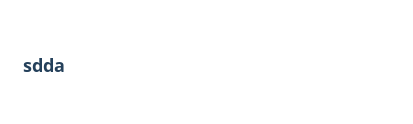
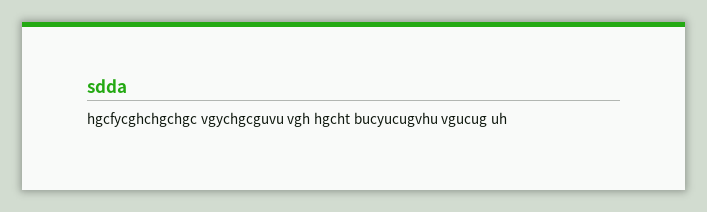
+ hgcfycghchgchgc vgychgcguvu vgh hgcht bucyucugvhu vgucug uh

